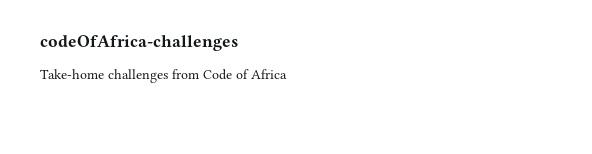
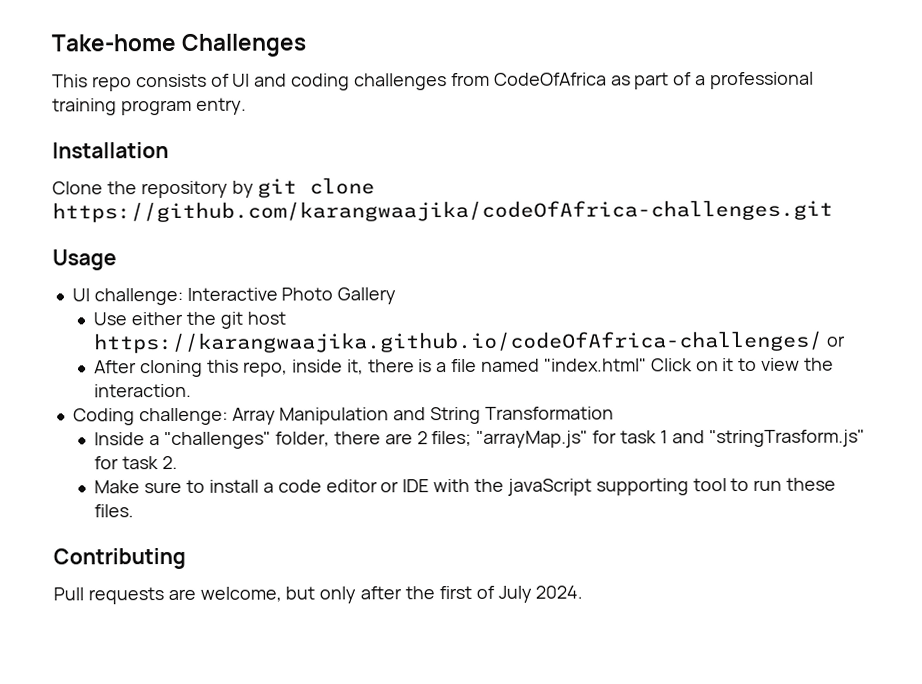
- codeOfAfrica-challenges
- Take-home challenges from Code of Africa
+ Take-home Challenges
+ This repo consists of UI and coding challenges from CodeOfAfrica as part of a professional training program entry.
+ Installation
+ Clone the repository by git clone https://github.com/karangwaajika/codeOfAfrica-challenges.git
+ Usage
+ UI challenge: Interactive Photo Gallery
+ Use either the git host https://karangwaajika.github.io/codeOfAfrica-challenges/ or
+ After cloning this repo, inside it, there is a file named "index.html" Click on it to view the interaction.
+ Coding challenge: Array Manipulation and String Transformation
+ Inside a "challenges" folder, there are 2 files; "arrayMap.js" for task 1 and "stringTrasform.js" for task 2.
+ Make sure to install a code editor or IDE with the javaScript supporting tool to run these files.
+ Contributing
+ Pull requests are welcome, but only after the first of July 2024.

